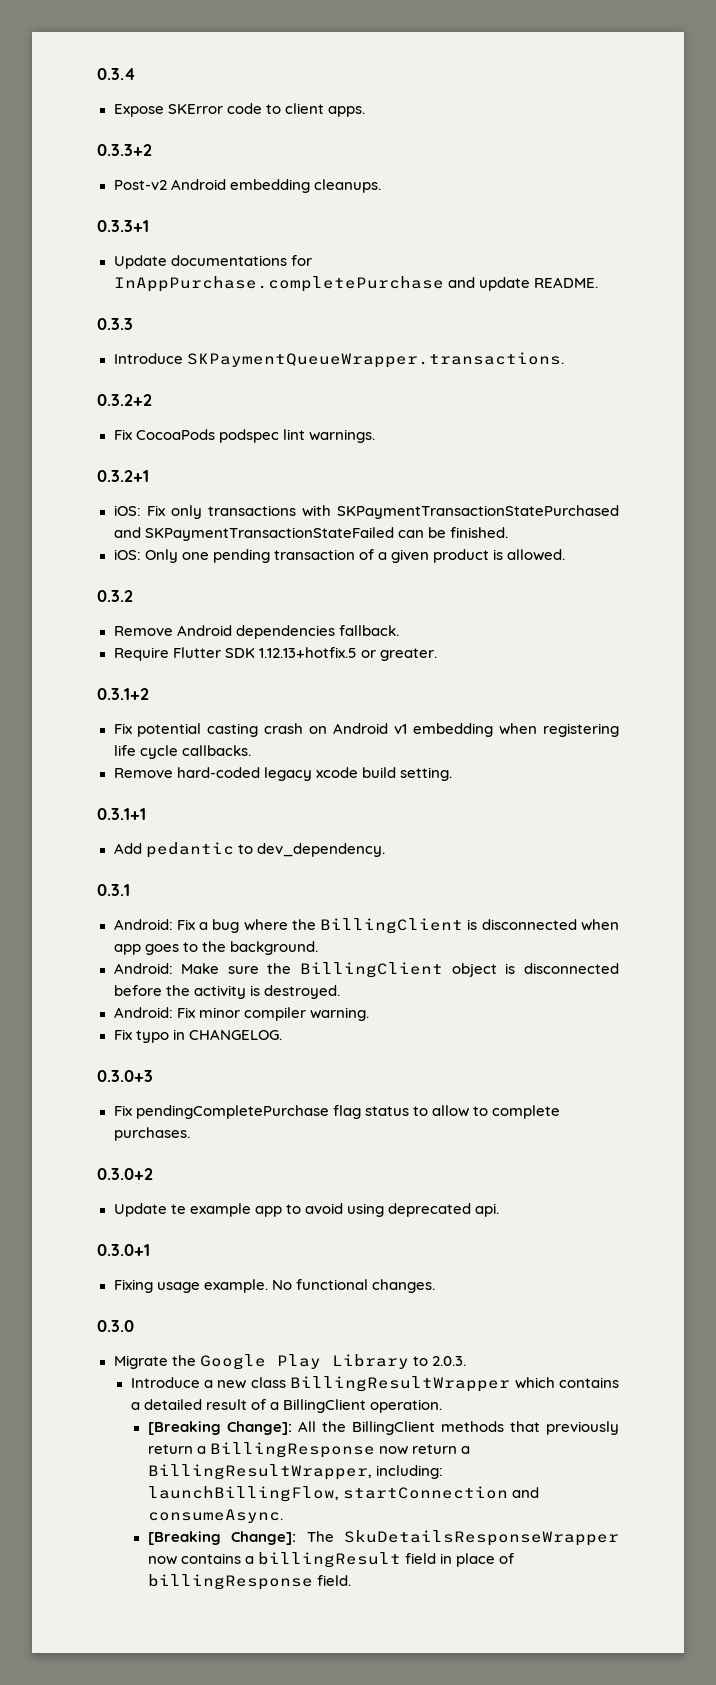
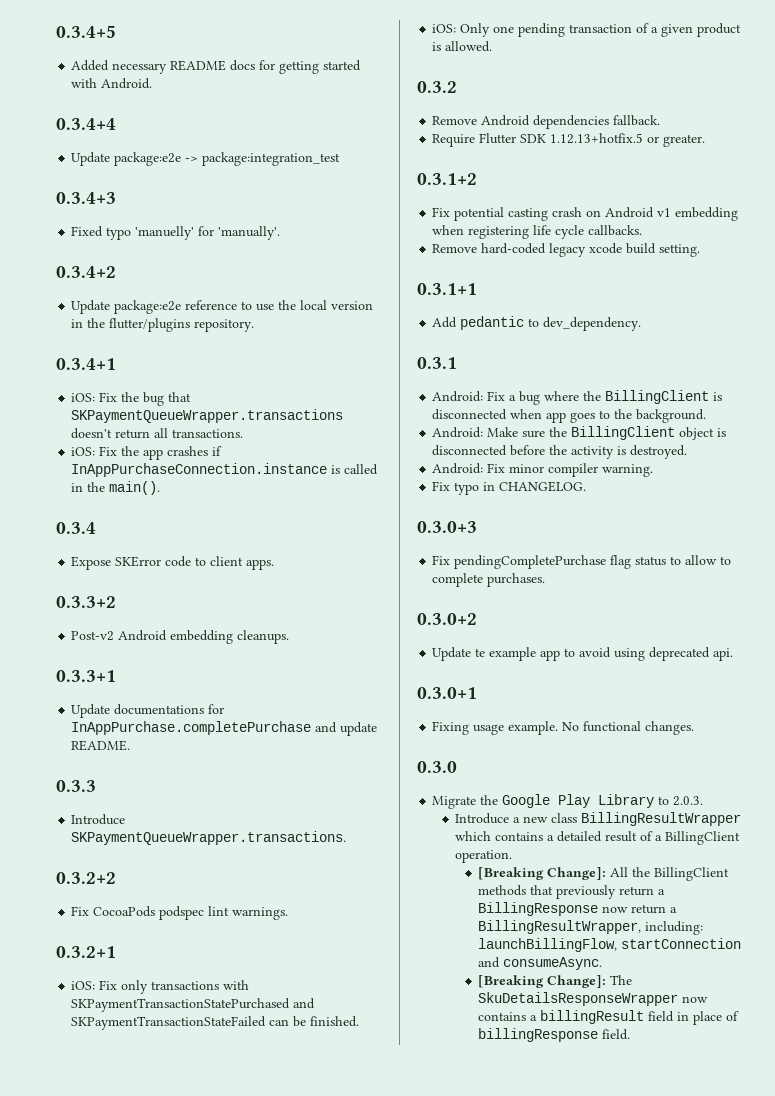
+ 0.3.4+5
+ Added necessary README docs for getting started with Android.
+ 0.3.4+4
+ Update package:e2e -> package:integration_test
+ 0.3.4+3
+ Fixed typo 'manuelly' for 'manually'.
+ 0.3.4+2
+ Update package:e2e reference to use the local version in the flutter/plugins repository.
+ 0.3.4+1
+ iOS: Fix the bug that SKPaymentQueueWrapper.transactions doesn't return all transactions.
+ iOS: Fix the app crashes if InAppPurchaseConnection.instance is called in the main().

